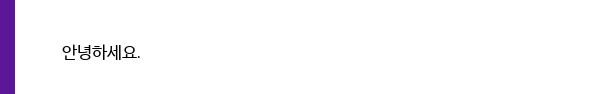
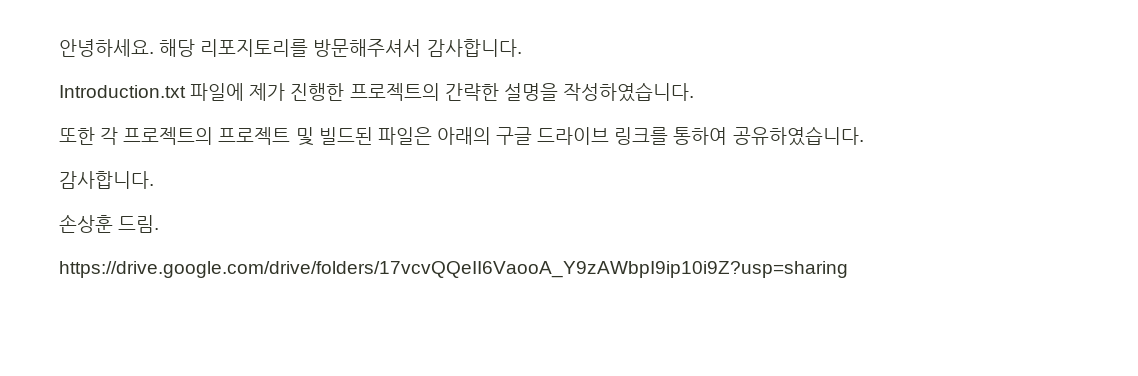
+ 해당 리포지토리를 방문해주셔서 감사합니다.
+ Introduction.txt 파일에 제가 진행한 프로젝트의 간략한 설명을 작성하였습니다.
+ 또한 각 프로젝트의 프로젝트 및 빌드된 파일은 아래의 구글 드라이브 링크를 통하여 공유하였습니다.
+ 감사합니다.
+ 손상훈 드림.
+ https://drive.google.com/drive/folders/17vcvQQeII6VaooA_Y9zAWbpI9ip10i9Z?usp=sharing

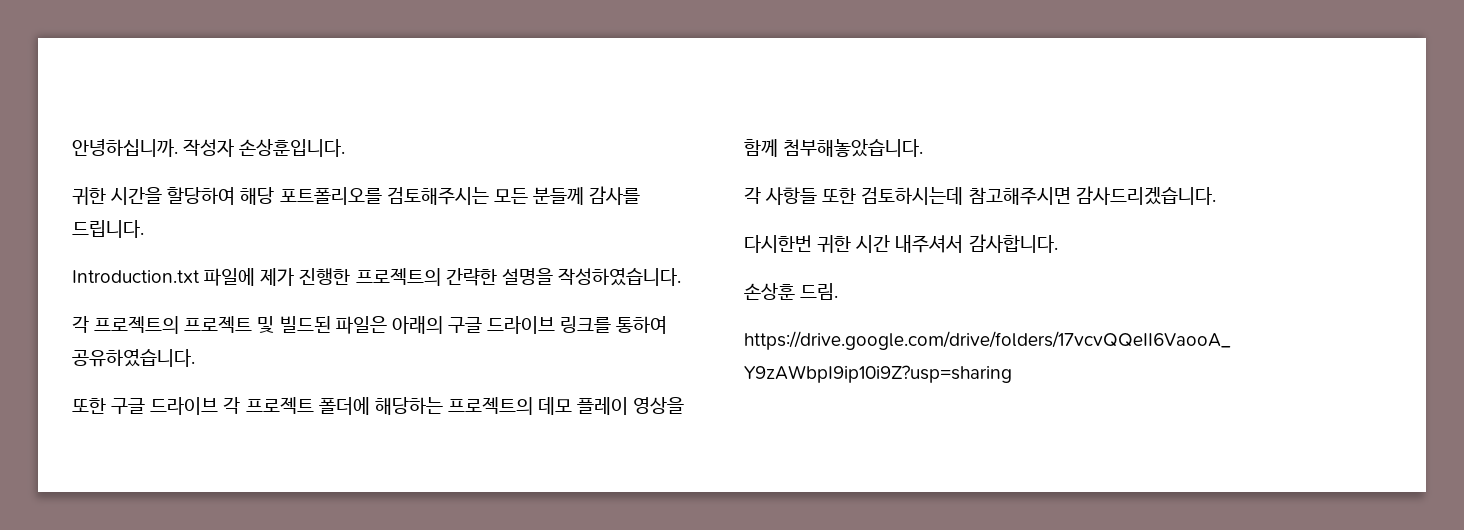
- 안녕하세요. 해당 리포지토리를 방문해주셔서 감사합니다.
+ 안녕하십니까. 작성자 손상훈입니다.
+ 귀한 시간을 할당하여 해당 포트폴리오를 검토해주시는 모든 분들께 감사를 드립니다.
- 또한 각 프로젝트의 프로젝트 및 빌드된 파일은 아래의 구글 드라이브 링크를 통하여 공유하였습니다.
- 감사합니다.
+ 각 프로젝트의 프로젝트 및 빌드된 파일은 아래의 구글 드라이브 링크를 통하여 공유하였습니다.
+ 또한 구글 드라이브 각 프로젝트 폴더에 해당하는 프로젝트의 데모 플레이 영상을 함께 첨부해놓았습니다.
+ 각 사항들 또한 검토하시는데 참고해주시면 감사드리겠습니다.
+ 다시한번 귀한 시간 내주셔서 감사합니다.

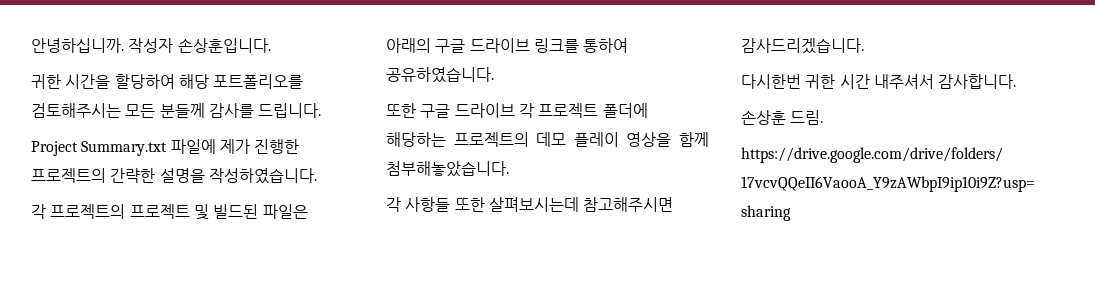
- Introduction.txt 파일에 제가 진행한 프로젝트의 간략한 설명을 작성하였습니다.
+ Project Summary.txt 파일에 제가 진행한 프로젝트의 간략한 설명을 작성하였습니다.
- 각 사항들 또한 검토하시는데 참고해주시면 감사드리겠습니다.
+ 각 사항들 또한 살펴보시는데 참고해주시면 감사드리겠습니다.

